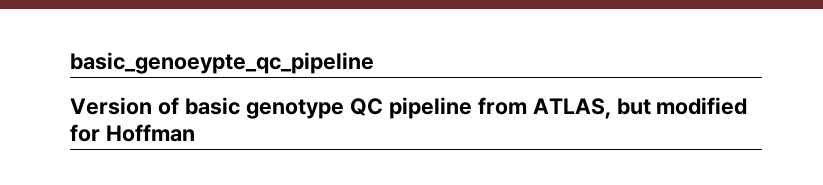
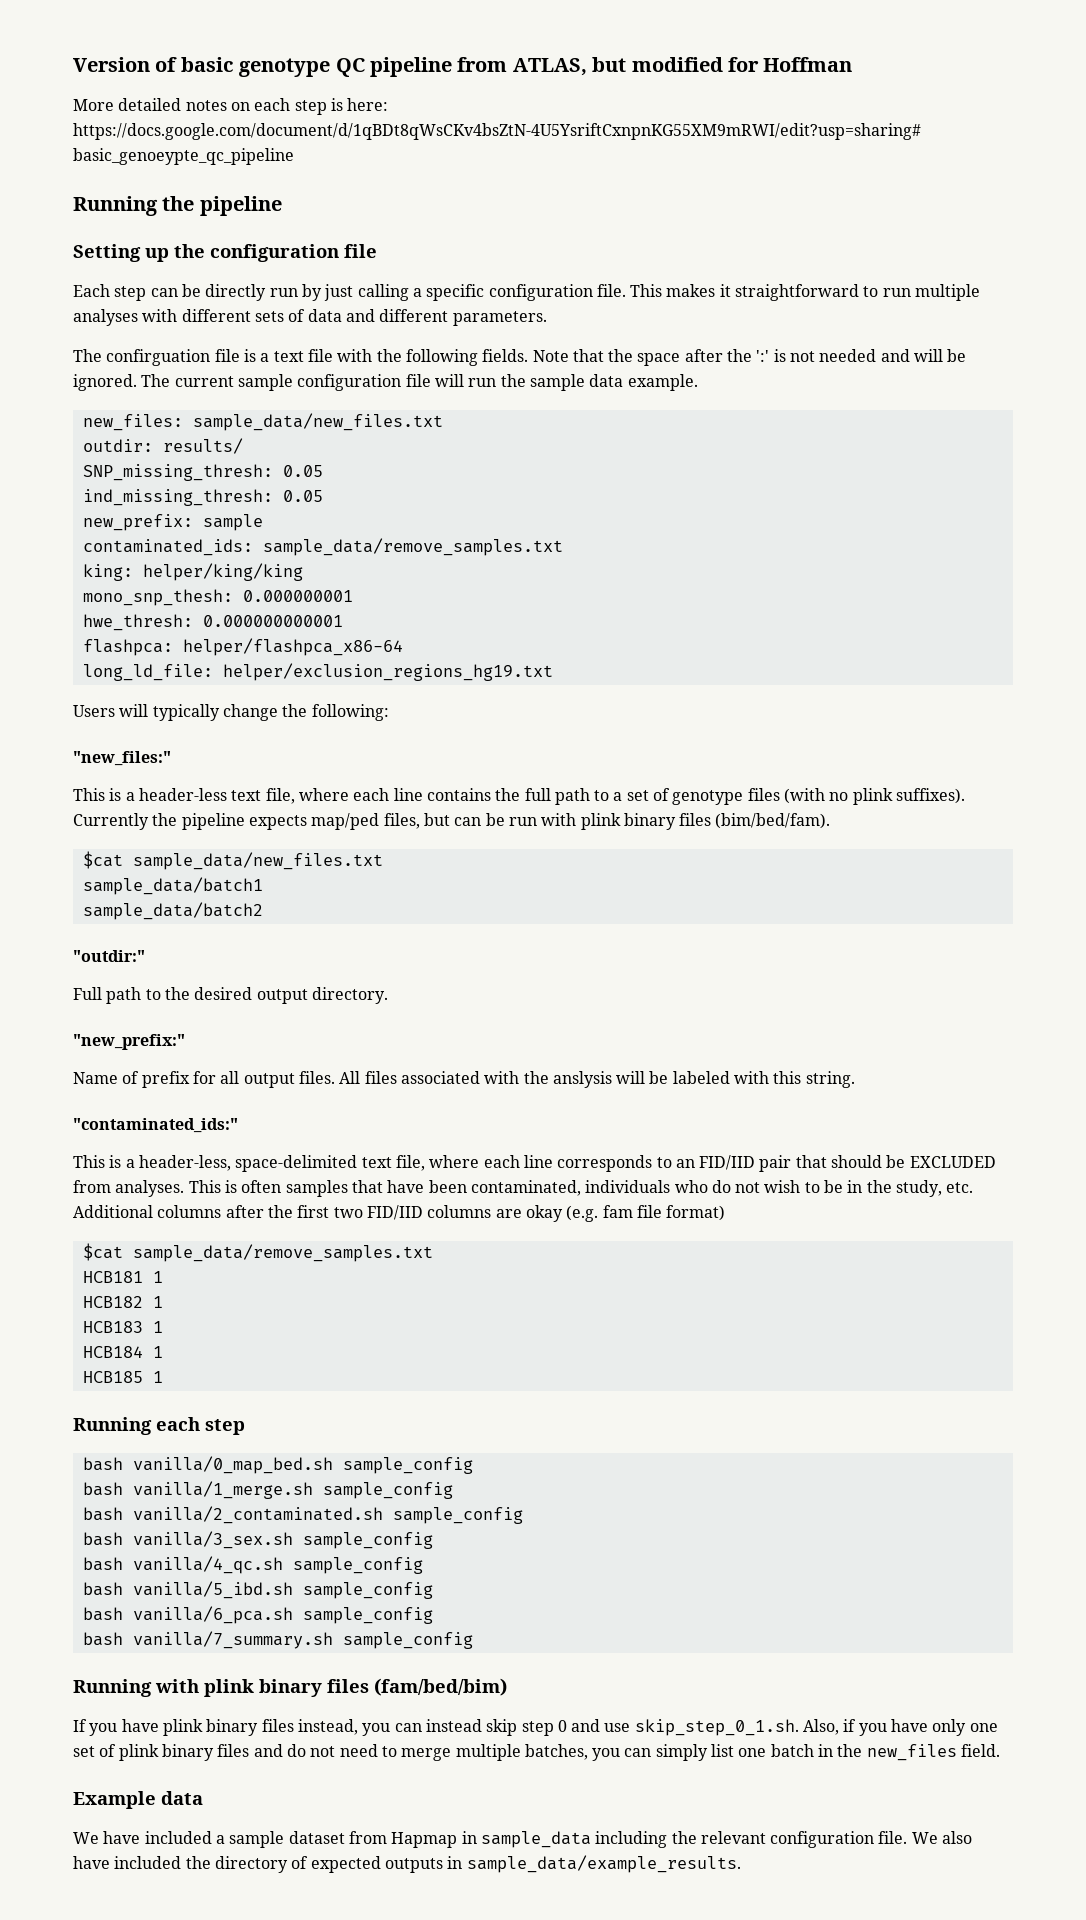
- basic_genoeypte_qc_pipeline
+ More detailed notes on each step is here: https://docs.google.com/document/d/1qBDt8qWsCKv4bsZtN-4U5YsriftCxnpnKG55XM9mRWI/edit?usp=sharing# basic_genoeypte_qc_pipeline
+ Running the pipeline
+ Setting up the configuration file
+ Each step can be directly run by just calling a specific configuration file. This makes it straightforward to run multiple analyses with different sets of data and different parameters.
+ The confirguation file is a text file with the following fields. Note that the space after the ':' is not needed and will be ignored. The current sample configuration file will run the sample data example.
+ new_files: sample_data/new_files.txt
+ outdir: results/
+ SNP_missing_thresh: 0.05
+ ind_missing_thresh: 0.05
+ new_prefix: sample
+ contaminated_ids: sample_data/remove_samples.txt
+ king: helper/king/king
+ mono_snp_thesh: 0.000000001
+ hwe_thresh: 0.000000000001
+ flashpca: helper/flashpca_x86-64
+ long_ld_file: helper/exclusion_regions_hg19.txt
+ Users will typically change the following:
+ "new_files:"
+ This is a header-less text file, where each line contains the full path to a set of genotype files (with no plink suffixes). Currently the pipeline expects map/ped files, but can be run with plink binary files (bim/bed/fam).
+ $cat sample_data/new_files.txt
+ sample_data/batch1
+ sample_data/batch2
+ "outdir:"
+ Full path to the desired output directory.
+ "new_prefix:"
+ Name of prefix for all output files. All files associated with the anslysis will be labeled with this string.
+ "contaminated_ids:"
+ This is a header-less, space-delimited text file, where each line corresponds to an FID/IID pair that should be EXCLUDED from analyses. This is often samples that have been contaminated, individuals who do not wish to be in the study, etc. Additional columns after the first two FID/IID columns are okay (e.g. fam file format)
+ $cat sample_data/remove_samples.txt
+ HCB181 1
+ HCB182 1
+ HCB183 1
+ HCB184 1
+ HCB185 1
+ Running each step
+ bash vanilla/0_map_bed.sh sample_config
+ bash vanilla/1_merge.sh sample_config
+ bash vanilla/2_contaminated.sh sample_config
+ bash vanilla/3_sex.sh sample_config
+ bash vanilla/4_qc.sh sample_config
+ bash vanilla/5_ibd.sh sample_config
+ bash vanilla/6_pca.sh sample_config
+ bash vanilla/7_summary.sh sample_config
+ Running with plink binary files (fam/bed/bim)
+ If you have plink binary files instead, you can instead skip step 0 and use skip_step_0_1.sh. Also, if you have only one set of plink binary files and do not need to merge multiple batches, you can simply list one batch in the new_files field.
+ Example data
+ We have included a sample dataset from Hapmap in sample_data including the relevant configuration file. We also have included the directory of expected outputs in sample_data/example_results.

